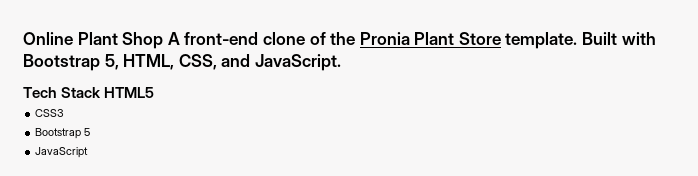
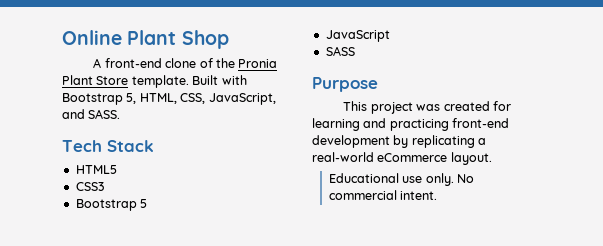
- Online Plant Shop A front-end clone of the Pronia Plant Store template.
+ Online Plant Shop
+ A front-end clone of the Pronia Plant Store template.
- Built with Bootstrap 5, HTML, CSS, and JavaScript.
+ Built with Bootstrap 5, HTML, CSS, JavaScript, and SASS.
- Tech Stack HTML5
+ Tech Stack
+ HTML5
+ SASS
+ Purpose
+ This project was created for learning and practicing front-end development by replicating a real-world eCommerce layout.
+ Educational use only. No commercial intent.

